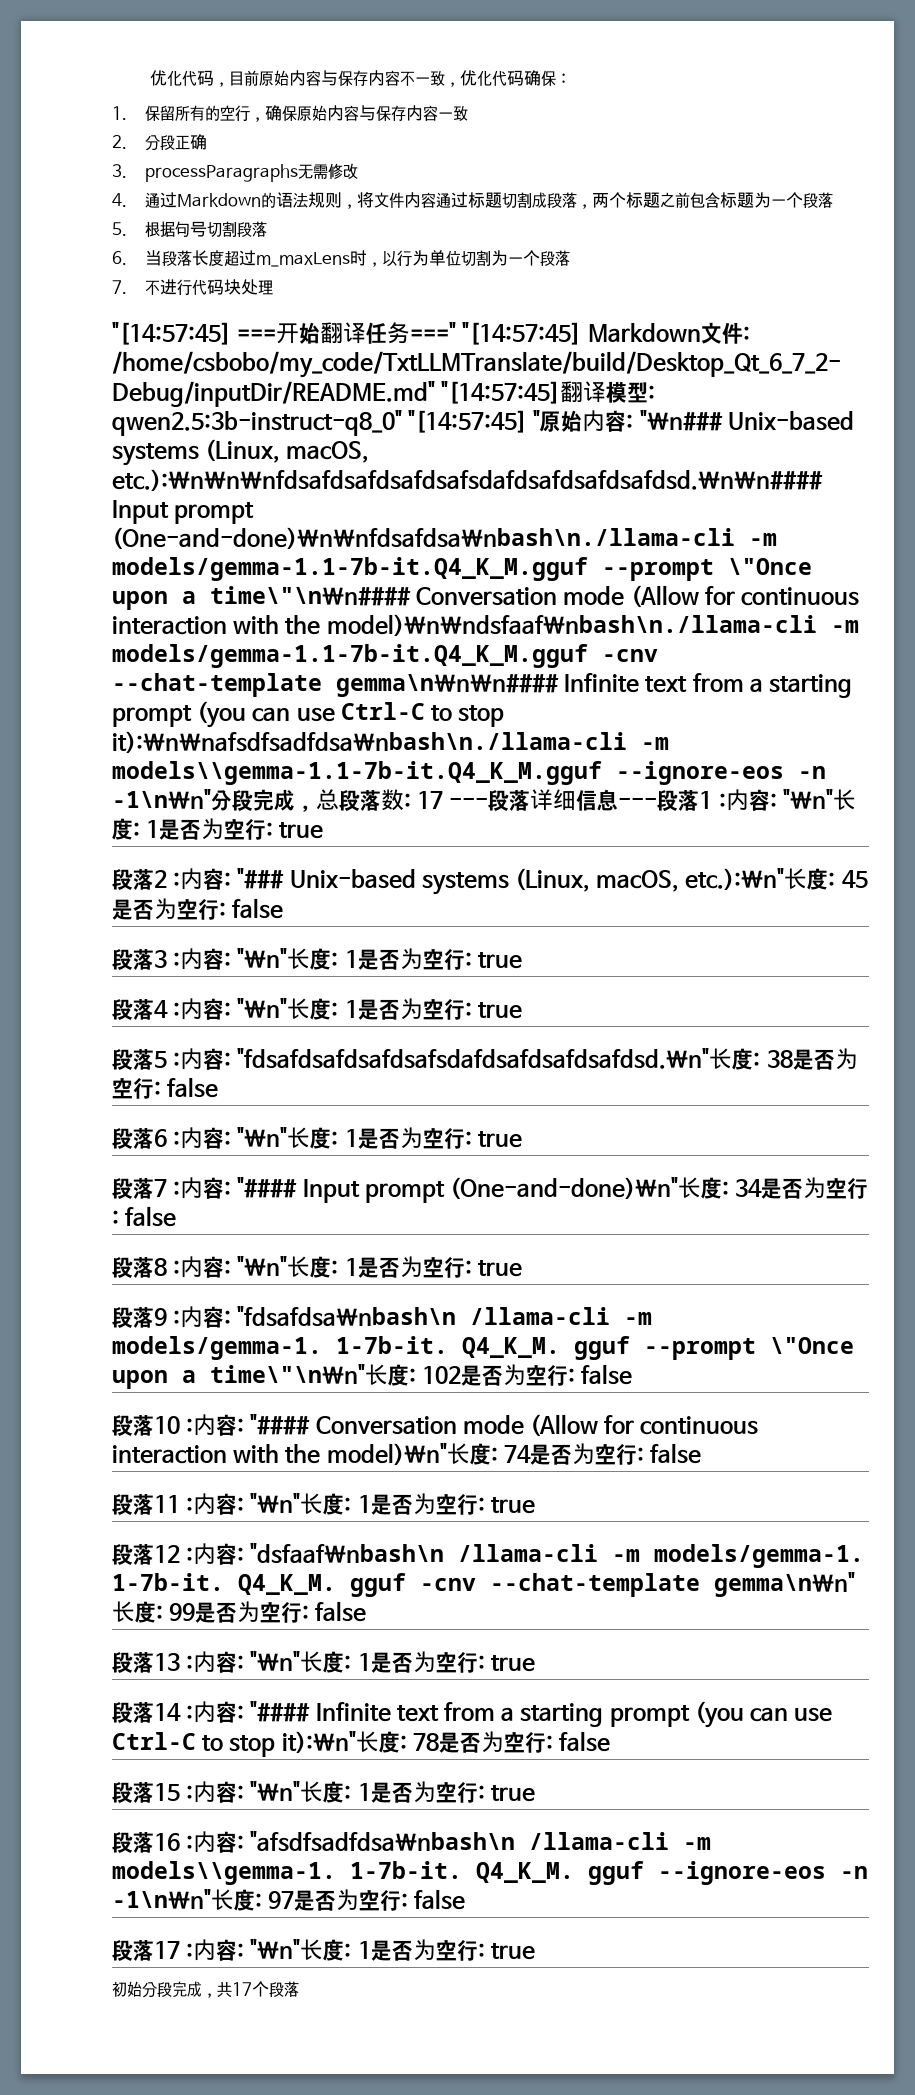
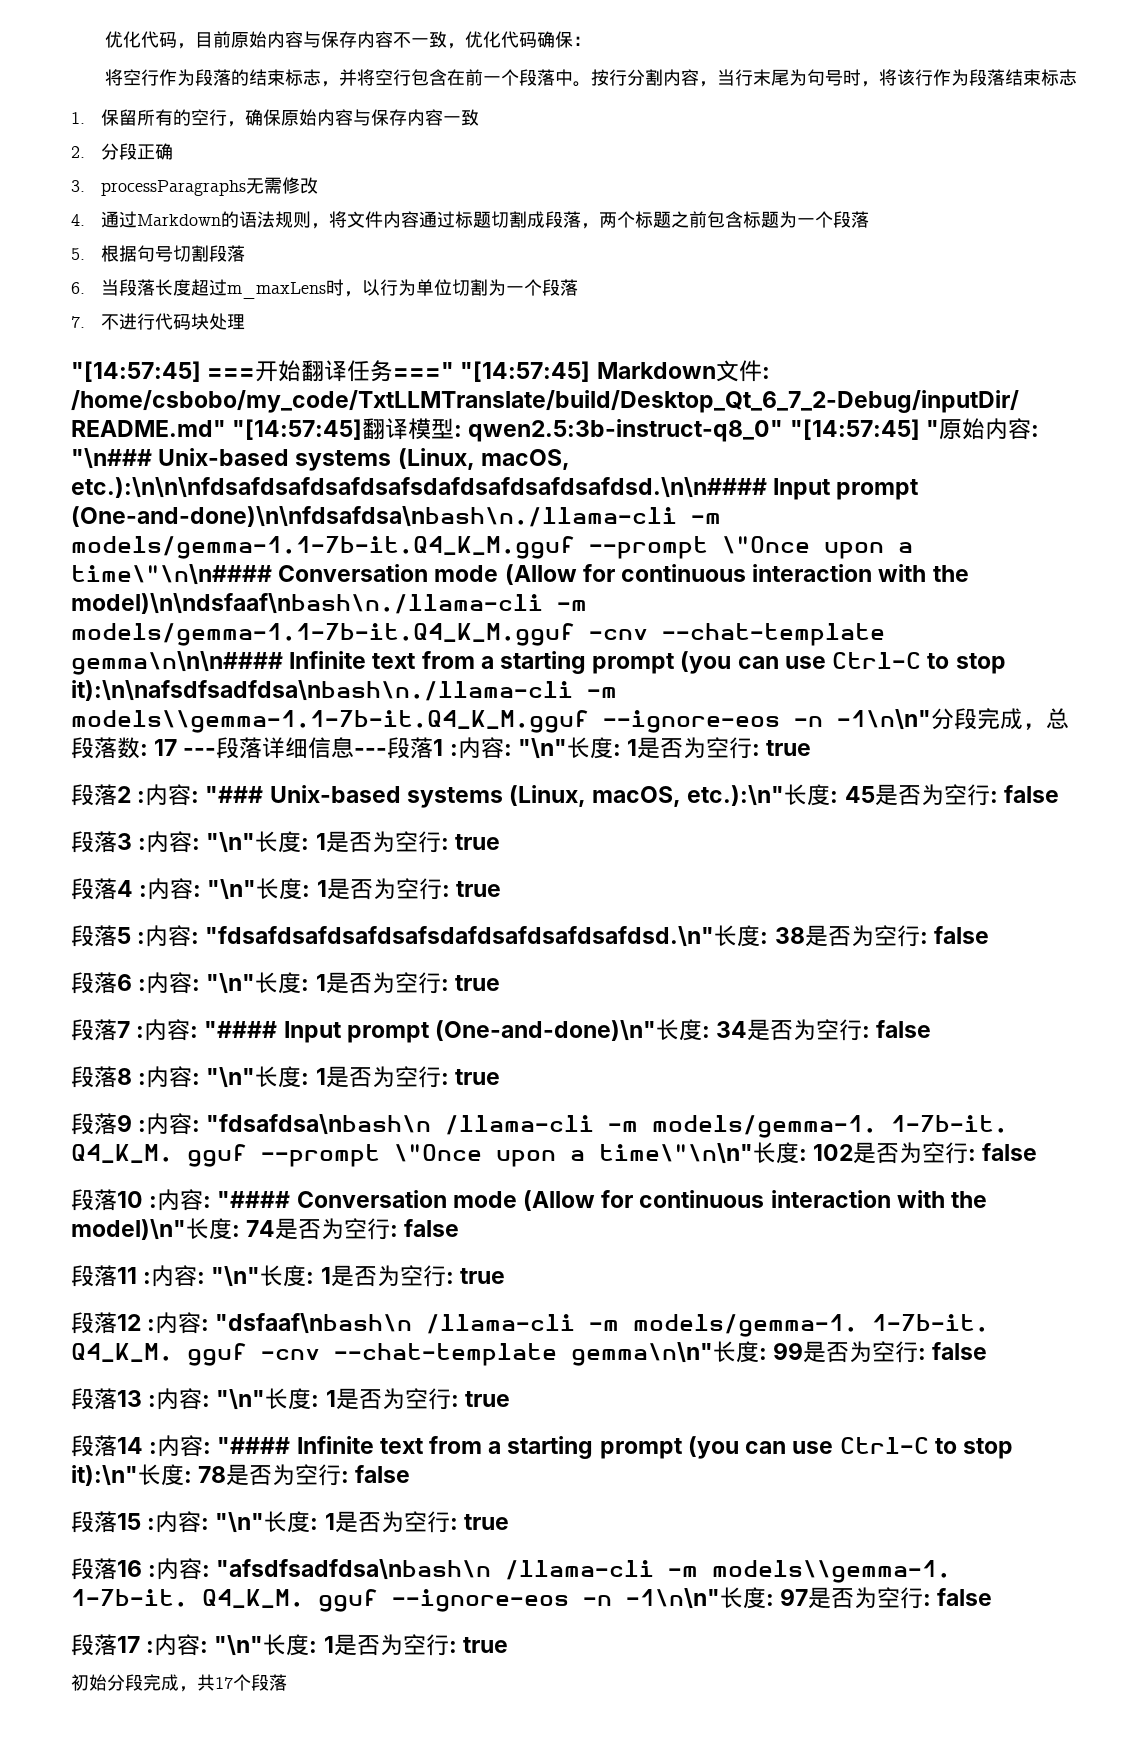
+ 将空行作为段落的结束标志，并将空行包含在前一个段落中。按行分割内容，当行末尾为句号时，将该行作为段落结束标志

